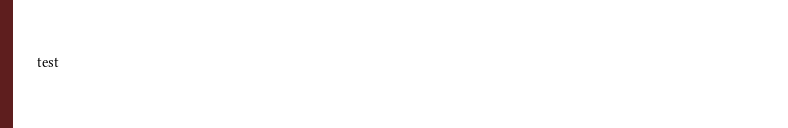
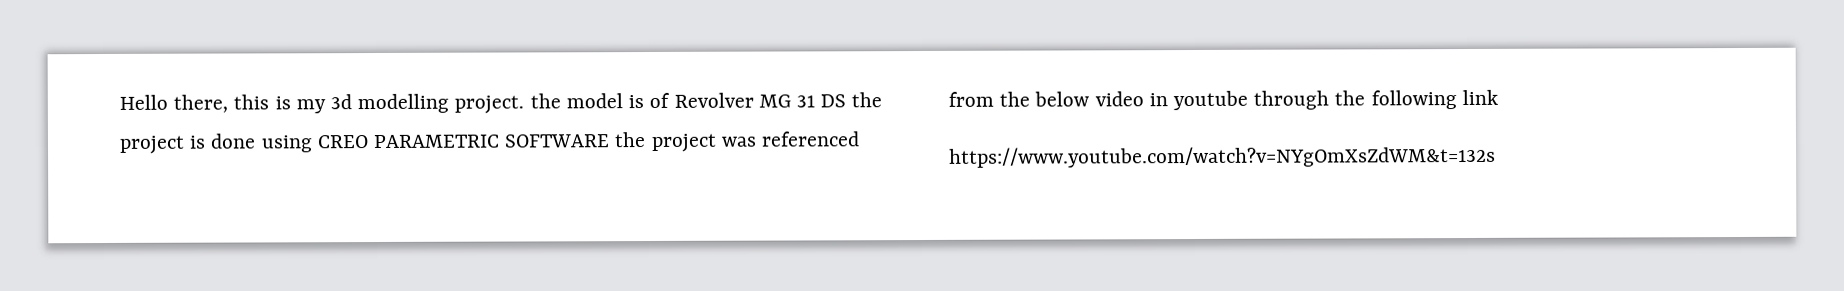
- test
+ Hello there, this is my 3d modelling project. the model is of Revolver MG 31 DS the project is done using CREO PARAMETRIC SOFTWARE the project was referenced from the below video in youtube through the following link
+ https://www.youtube.com/watch?v=NYgOmXsZdWM&t=132s

